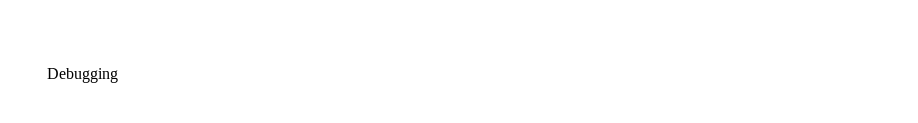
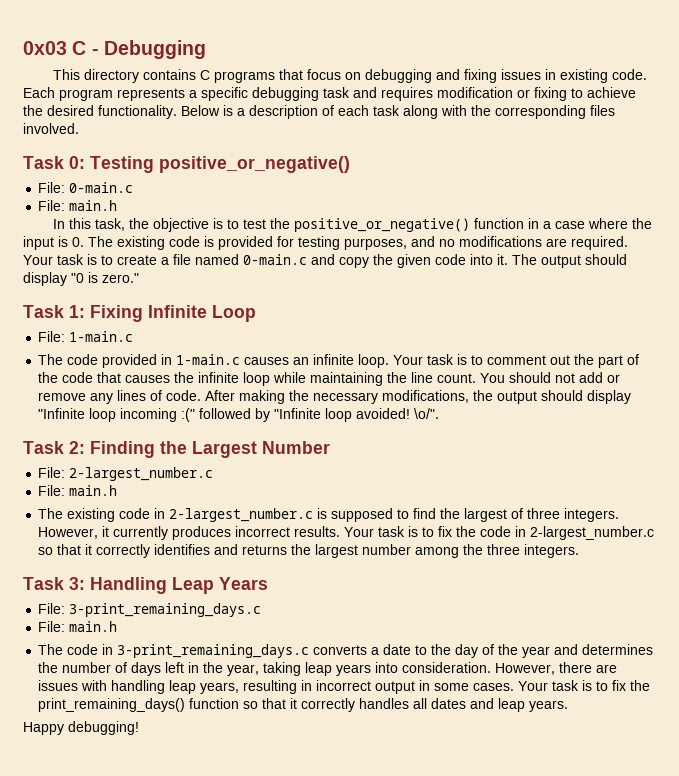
- Debugging
+ 0x03 C - Debugging
+ This directory contains C programs that focus on debugging and fixing issues in existing code. Each program represents a specific debugging task and requires modification or fixing to achieve the desired functionality. Below is a description of each task along with the corresponding files involved.
+ Task 0: Testing positive_or_negative()
+ File: 0-main.c
+ File: main.h
+ In this task, the objective is to test the positive_or_negative() function in a case where the input is 0. The existing code is provided for testing purposes, and no modifications are required. Your task is to create a file named 0-main.c and copy the given code into it. The output should display "0 is zero."
+ Task 1: Fixing Infinite Loop
+ File: 1-main.c
+ The code provided in 1-main.c causes an infinite loop. Your task is to comment out the part of the code that causes the infinite loop while maintaining the line count. You should not add or remove any lines of code. After making the necessary modifications, the output should display "Infinite loop incoming :(" followed by "Infinite loop avoided! \o/".
+ Task 2: Finding the Largest Number
+ File: 2-largest_number.c
+ File: main.h
+ The existing code in 2-largest_number.c is supposed to find the largest of three integers. However, it currently produces incorrect results. Your task is to fix the code in 2-largest_number.c so that it correctly identifies and returns the largest number among the three integers.
+ Task 3: Handling Leap Years
+ File: 3-print_remaining_days.c
+ File: main.h
+ The code in 3-print_remaining_days.c converts a date to the day of the year and determines the number of days left in the year, taking leap years into consideration. However, there are issues with handling leap years, resulting in incorrect output in some cases. Your task is to fix the print_remaining_days() function so that it correctly handles all dates and leap years.
+ Happy debugging!

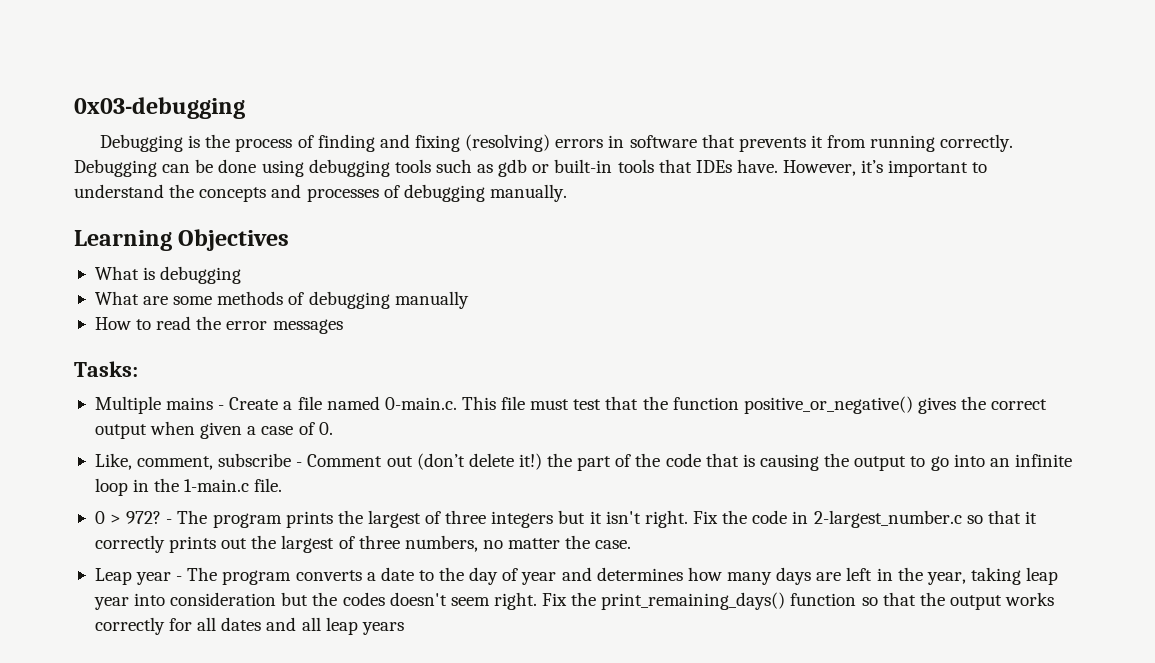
- 0x03 C - Debugging
- This directory contains C programs that focus on debugging and fixing issues in existing code. Each program represents a specific debugging task and requires modification or fixing to achieve the desired functionality. Below is a description of each task along with the corresponding files involved.
- Task 0: Testing positive_or_negative()
- File: 0-main.c
- File: main.h
- In this task, the objective is to test the positive_or_negative() function in a case where the input is 0. The existing code is provided for testing purposes, and no modifications are required. Your task is to create a file named 0-main.c and copy the given code into it. The output should display "0 is zero."
- Task 1: Fixing Infinite Loop
- File: 1-main.c
- The code provided in 1-main.c causes an infinite loop. Your task is to comment out the part of the code that causes the infinite loop while maintaining the line count. You should not add or remove any lines of code. After making the necessary modifications, the output should display "Infinite loop incoming :(" followed by "Infinite loop avoided! \o/".
- Task 2: Finding the Largest Number
- File: 2-largest_number.c
- File: main.h
- The existing code in 2-largest_number.c is supposed to find the largest of three integers. However, it currently produces incorrect results. Your task is to fix the code in 2-largest_number.c so that it correctly identifies and returns the largest number among the three integers.
- Task 3: Handling Leap Years
- File: 3-print_remaining_days.c
- File: main.h
- The code in 3-print_remaining_days.c converts a date to the day of the year and determines the number of days left in the year, taking leap years into consideration. However, there are issues with handling leap years, resulting in incorrect output in some cases. Your task is to fix the print_remaining_days() function so that it correctly handles all dates and leap years.
- Happy debugging!
+ 0x03-debugging
+ Debugging is the process of finding and fixing (resolving) errors in software that prevents it from running correctly. Debugging can be done using debugging tools such as gdb or built-in tools that IDEs have. However, it’s important to understand the concepts and processes of debugging manually.
+ Learning Objectives
+ What is debugging
+ What are some methods of debugging manually
+ How to read the error messages
+ Tasks:
+ Multiple mains - Create a file named 0-main.c. This file must test that the function positive_or_negative() gives the correct output when given a case of 0.
+ Like, comment, subscribe - Comment out (don’t delete it!) the part of the code that is causing the output to go into an infinite loop in the 1-main.c file.
+ 0 > 972? - The program prints the largest of three integers but it isn't right. Fix the code in 2-largest_number.c so that it correctly prints out the largest of three numbers, no matter the case.
+ Leap year - The program converts a date to the day of year and determines how many days are left in the year, taking leap year into consideration but the codes doesn't seem right. Fix the print_remaining_days() function so that the output works correctly for all dates and all leap years

